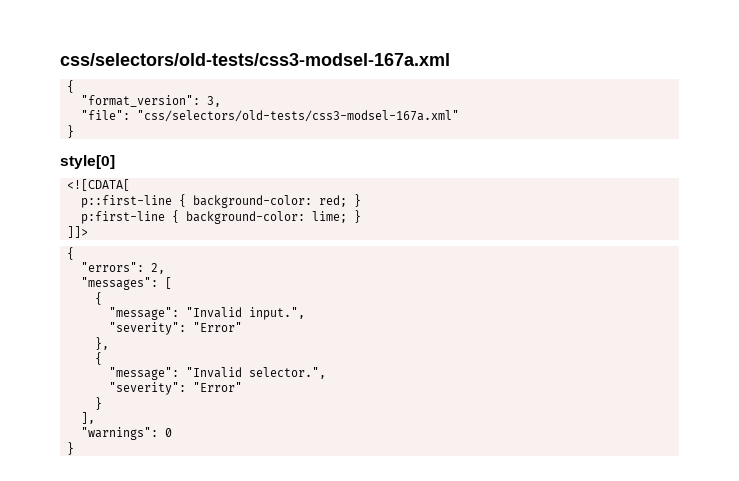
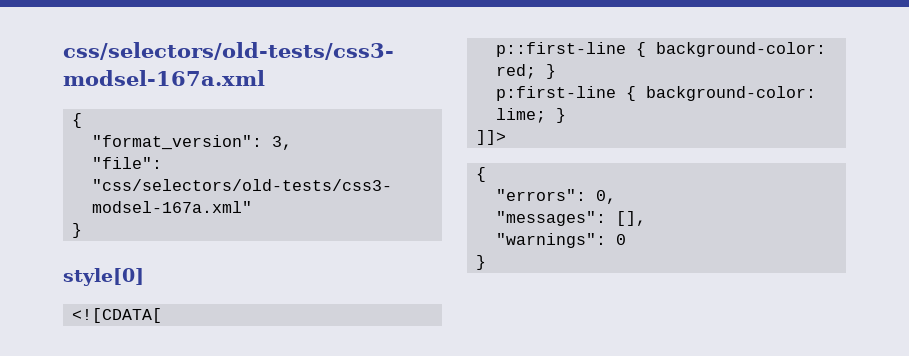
- "errors": 2,
+ "errors": 0,
- "messages": [
- {
- "message": "Invalid input.",
- "severity": "Error"
- },
- {
- "message": "Invalid selector.",
- "severity": "Error"
- }
- ],
+ "messages": [],

